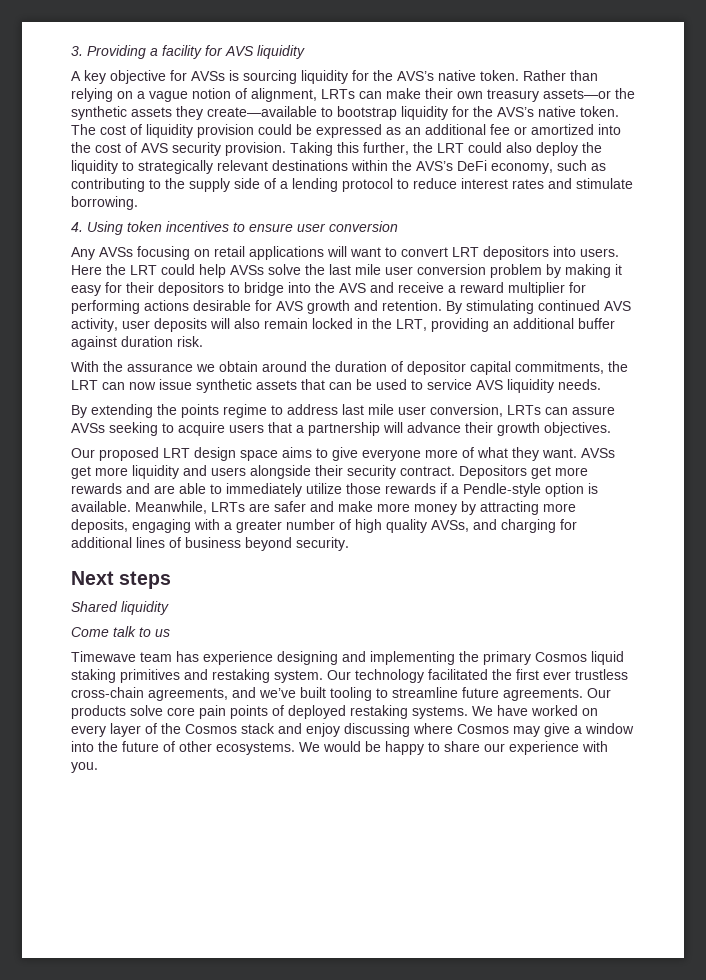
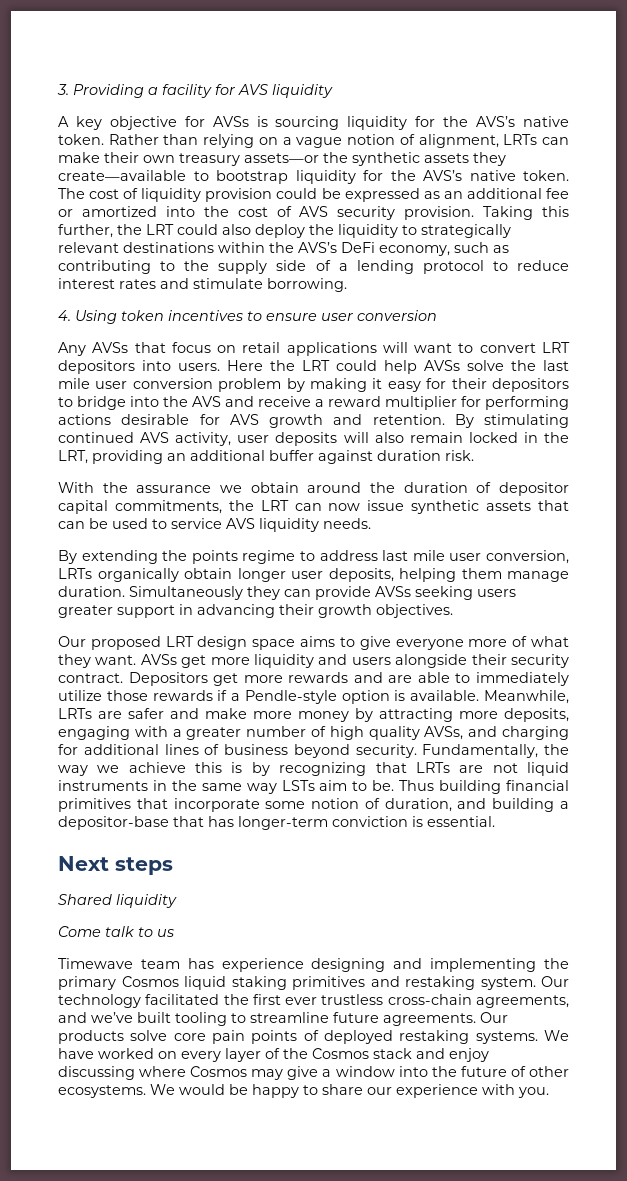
- Any AVSs focusing on retail applications will want to convert LRT depositors into users.
+ Any AVSs that focus on retail applications will want to convert LRT depositors into users.
- By extending the points regime to address last mile user conversion, LRTs can assure AVSs seeking to acquire users that a partnership will advance their growth objectives.
+ By extending the points regime to address last mile user conversion, LRTs organically obtain longer user deposits, helping them manage duration. Simultaneously they can provide AVSs seeking users greater support in advancing their growth objectives.
+ Fundamentally, the way we achieve this is by recognizing that LRTs are not liquid instruments in the same way LSTs aim to be. Thus building financial primitives that incorporate some notion of duration, and building a depositor-base that has longer-term conviction is essential.

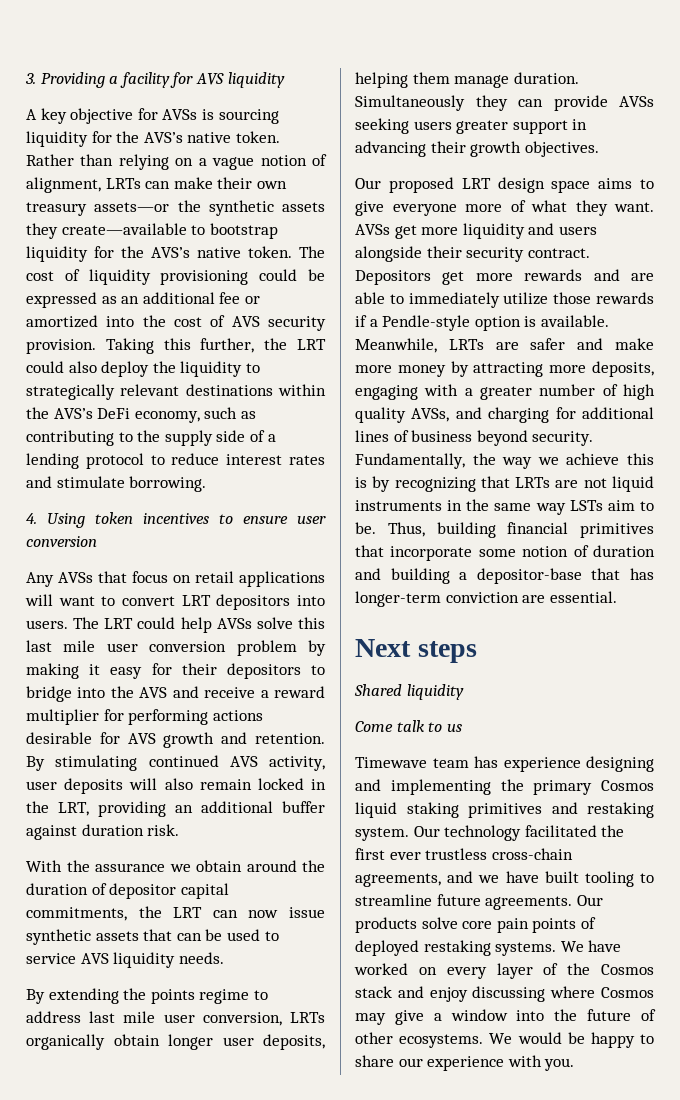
- The cost of liquidity provision could be expressed as an additional fee or amortized into the cost of AVS security provision.
+ The cost of liquidity provisioning could be expressed as an additional fee or amortized into the cost of AVS security provision.
- Here the LRT could help AVSs solve the last mile user conversion problem by making it easy for their depositors to bridge into the AVS and receive a reward multiplier for performing actions desirable for AVS growth and retention.
+ The LRT could help AVSs solve this last mile user conversion problem by making it easy for their depositors to bridge into the AVS and receive a reward multiplier for performing actions desirable for AVS growth and retention.
- Thus building financial primitives that incorporate some notion of duration, and building a depositor-base that has longer-term conviction is essential.
+ Thus, building financial primitives that incorporate some notion of duration and building a depositor-base that has longer-term conviction are essential.
- Our technology facilitated the first ever trustless cross-chain agreements, and we’ve built tooling to streamline future agreements.
+ Our technology facilitated the first ever trustless cross-chain agreements, and we have built tooling to streamline future agreements.

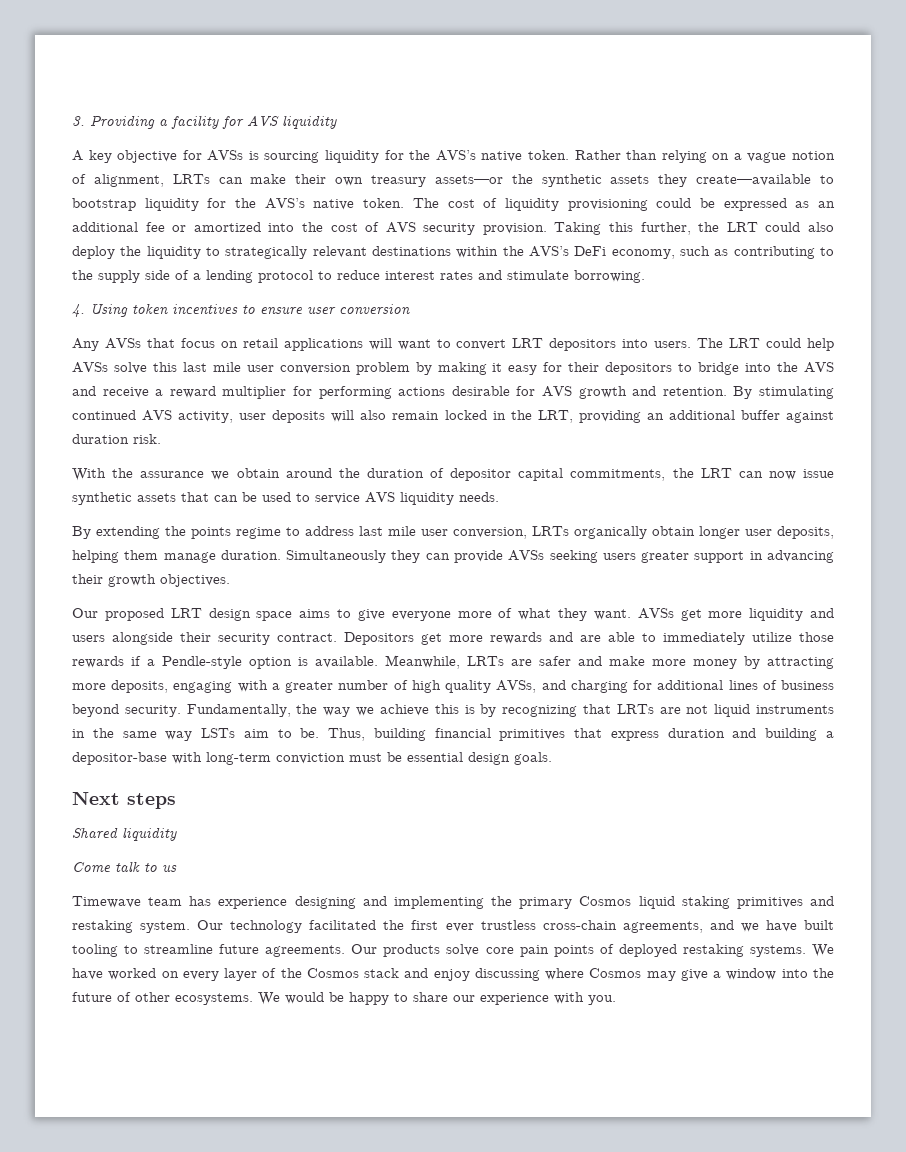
- Thus, building financial primitives that incorporate some notion of duration and building a depositor-base that has longer-term conviction are essential.
+ Thus, building financial primitives that express duration and building a depositor-base with long-term conviction must be essential design goals.

